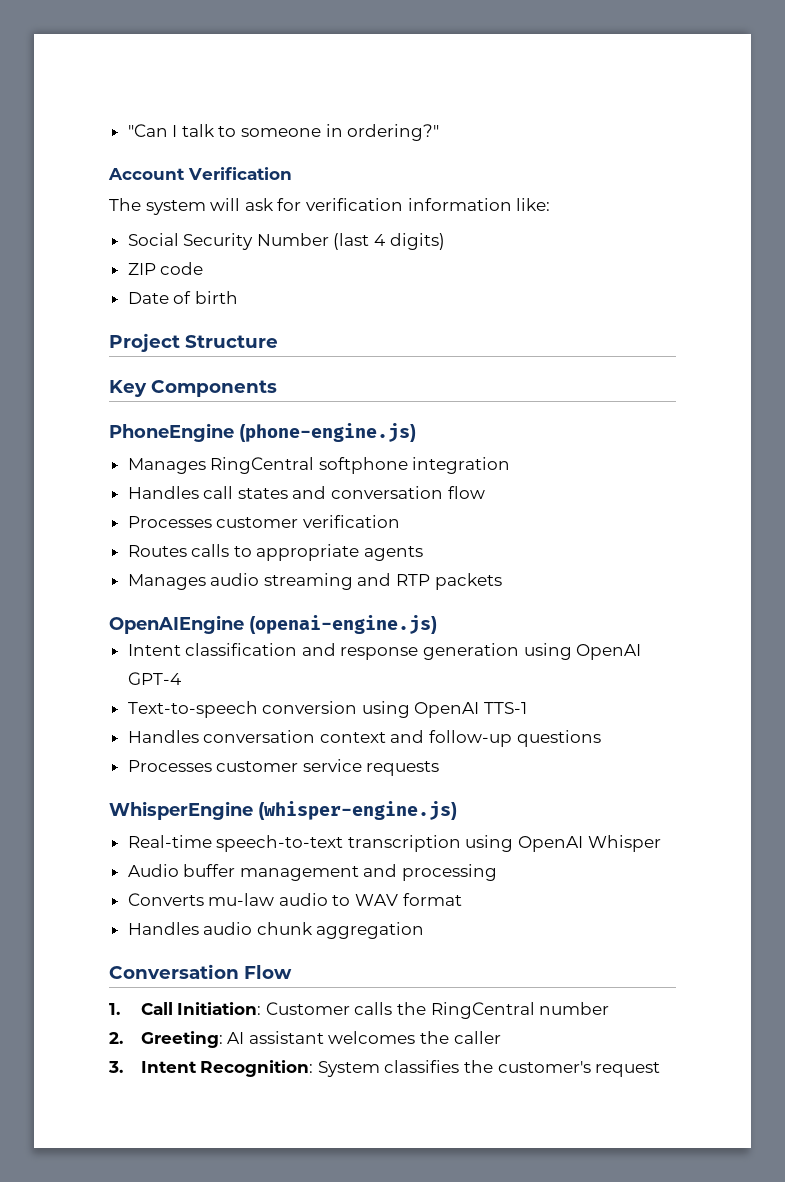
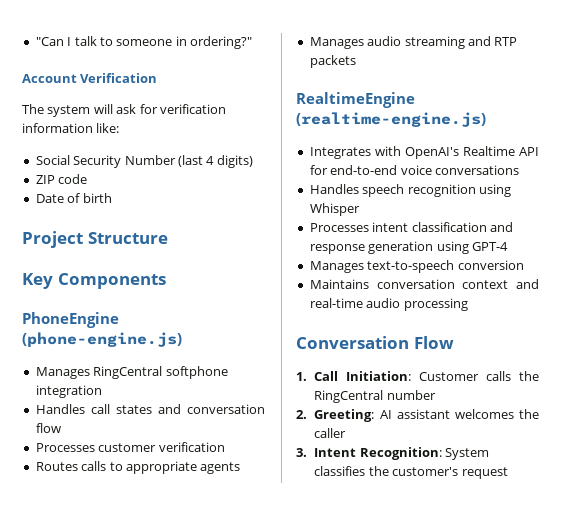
- OpenAIEngine (openai-engine.js)
- Intent classification and response generation using OpenAI GPT-4
+ RealtimeEngine (realtime-engine.js)
+ Integrates with OpenAI's Realtime API for end-to-end voice conversations
+ Handles speech recognition using Whisper
+ Processes intent classification and response generation using GPT-4
- Text-to-speech conversion using OpenAI TTS-1
- Handles conversation context and follow-up questions
- Processes customer service requests
- WhisperEngine (whisper-engine.js)
- Real-time speech-to-text transcription using OpenAI Whisper
- Audio buffer management and processing
- Converts mu-law audio to WAV format
- Handles audio chunk aggregation
+ Manages text-to-speech conversion
+ Maintains conversation context and real-time audio processing

